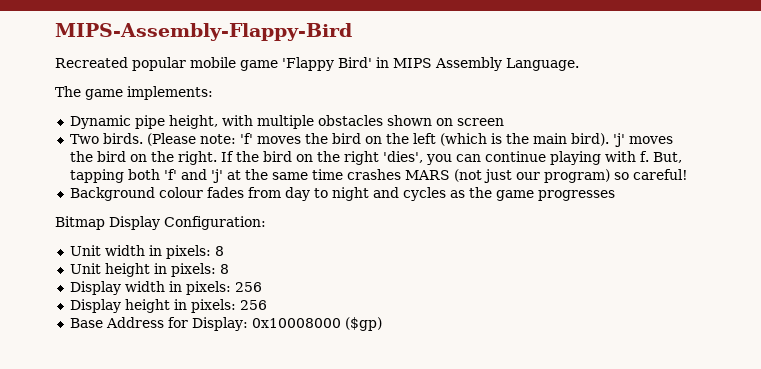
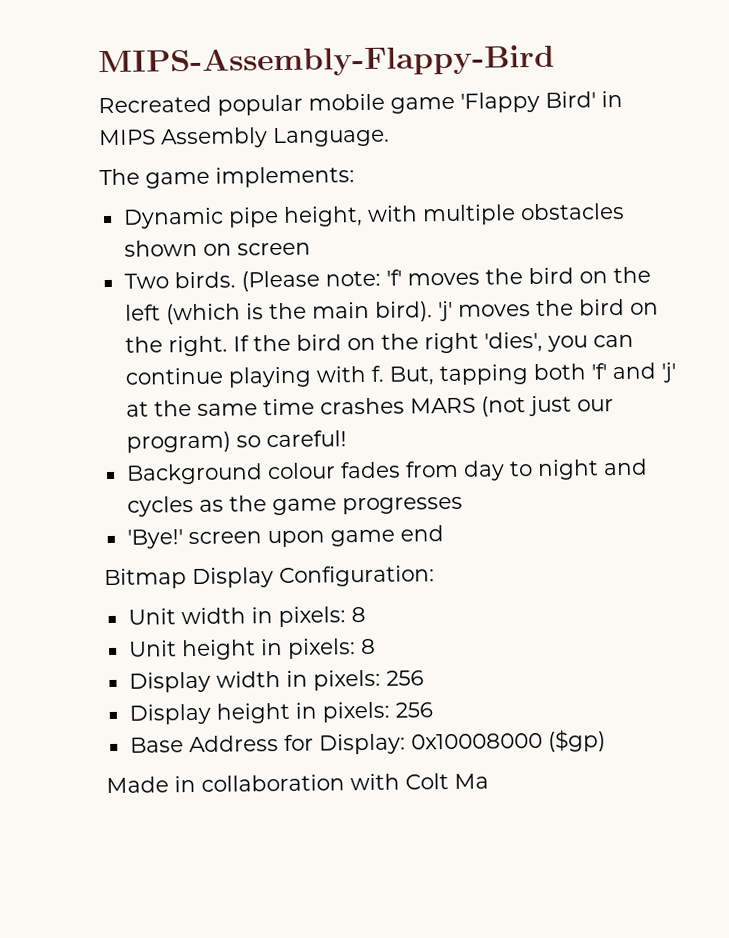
+ 'Bye!' screen upon game end
+ Made in collaboration with Colt Ma

